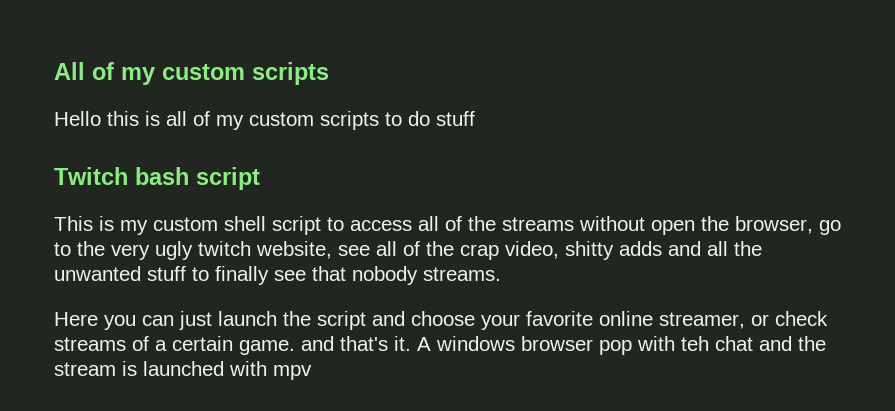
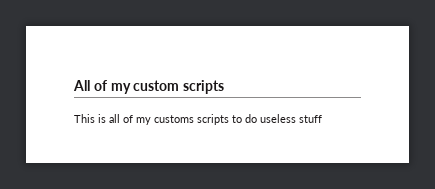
- Hello this is all of my custom scripts to do stuff
- Twitch bash script
- This is my custom shell script to access all of the streams without open the browser, go to the very ugly twitch website, see all of the crap video, shitty adds and all the unwanted stuff to finally see that nobody streams.
- Here you can just launch the script and choose your favorite online streamer, or check streams of a certain game. and that's it. A windows browser pop with teh chat and the stream is launched with mpv
+ This is all of my customs scripts to do useless stuff

